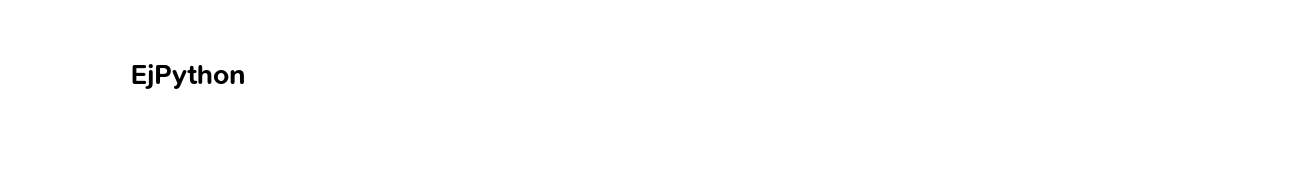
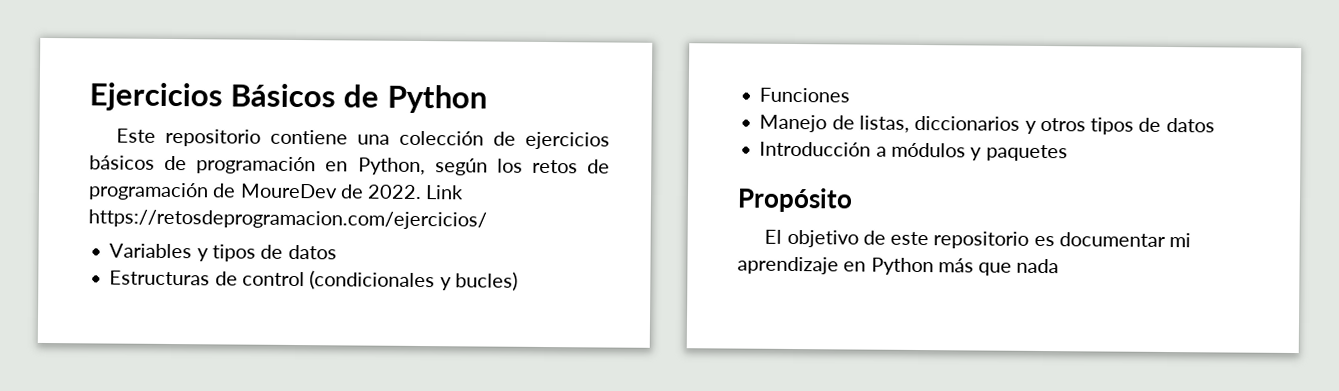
- EjPython
+ Ejercicios Básicos de Python
+ Este repositorio contiene una colección de ejercicios básicos de programación en Python, según los retos de programación de MoureDev de 2022. Link https://retosdeprogramacion.com/ejercicios/
+ Variables y tipos de datos
+ Estructuras de control (condicionales y bucles)
+ Funciones
+ Manejo de listas, diccionarios y otros tipos de datos
+ Introducción a módulos y paquetes
+ Propósito
+ El objetivo de este repositorio es documentar mi aprendizaje en Python más que nada

